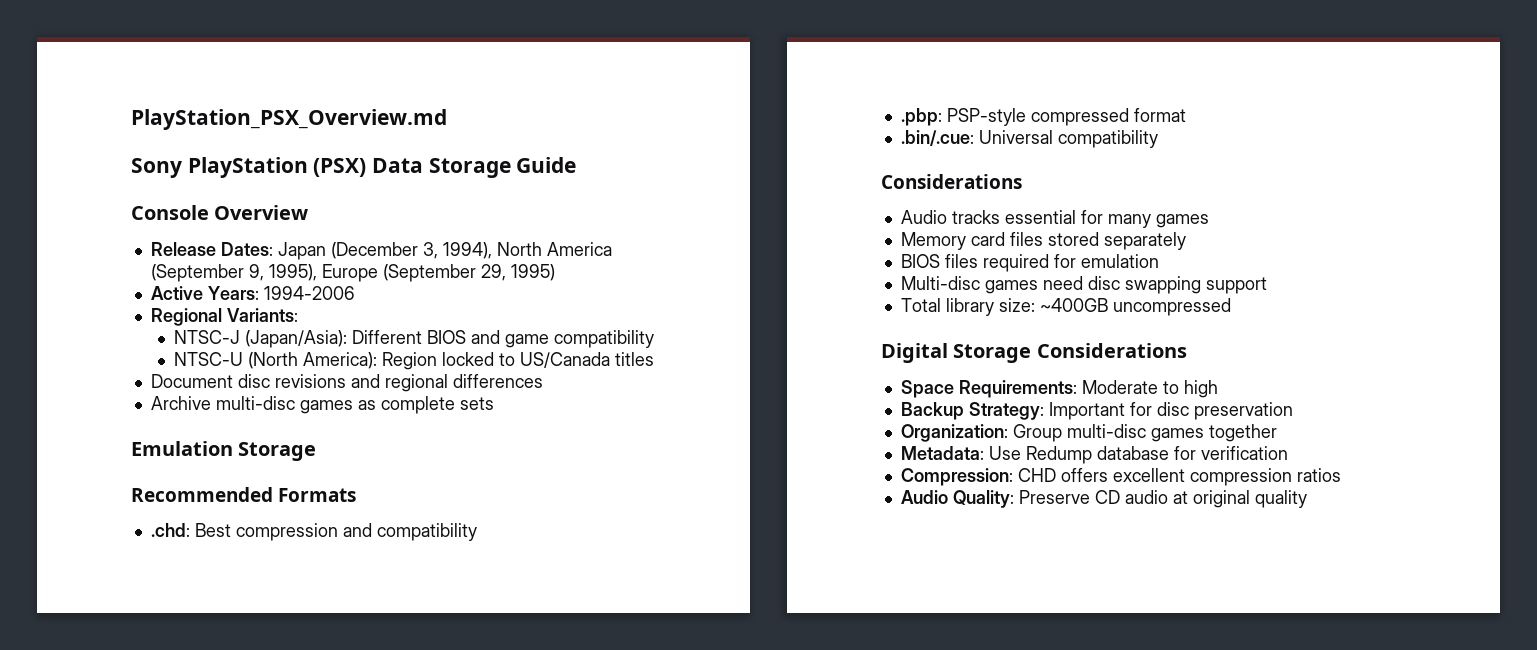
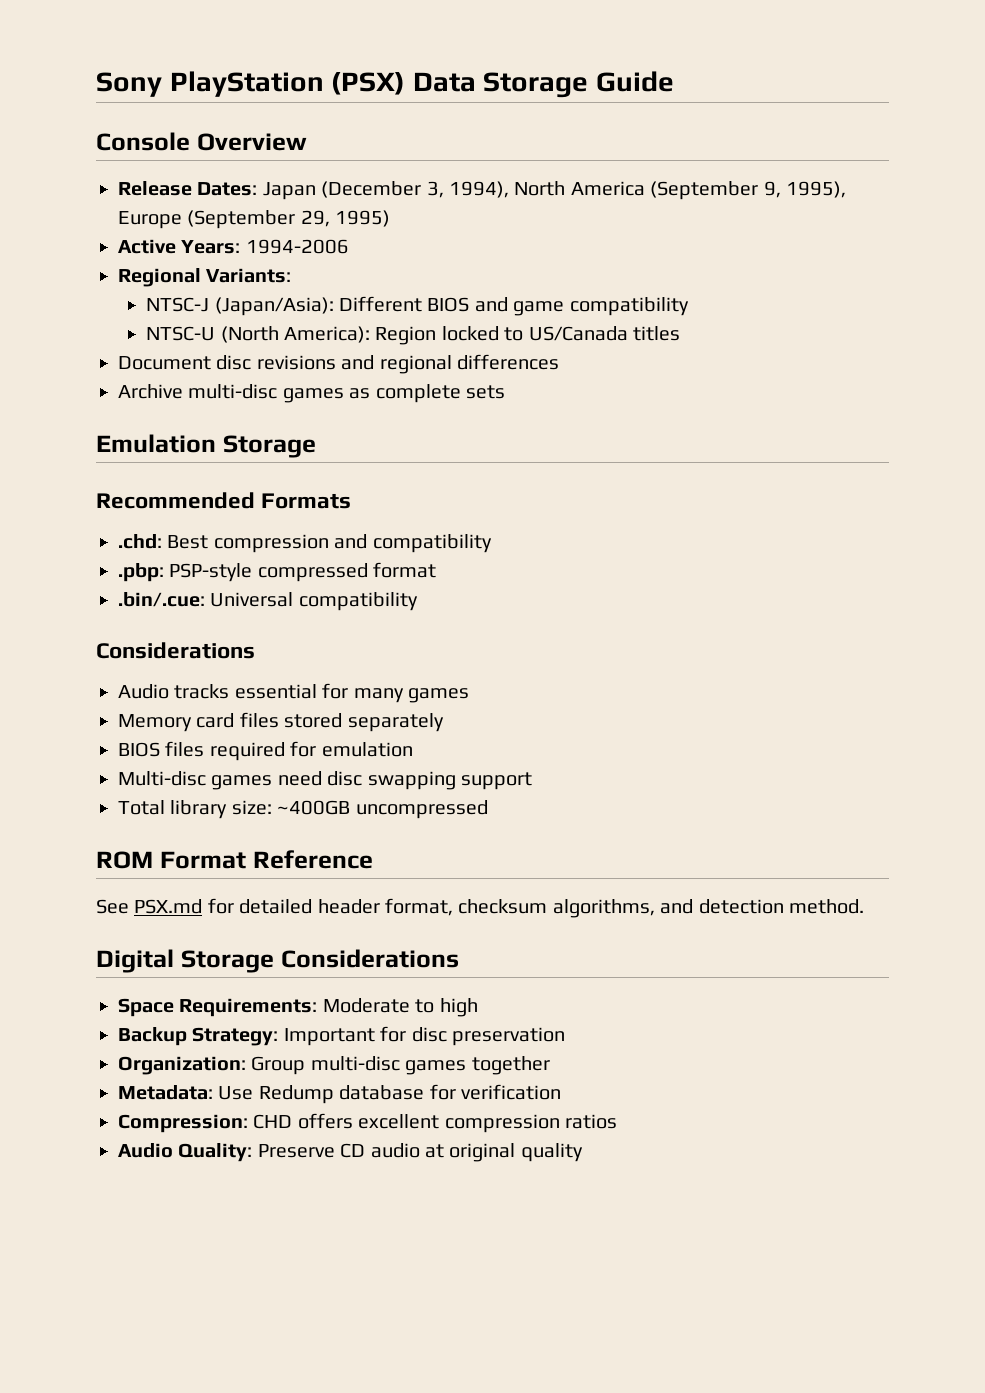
- PlayStation_PSX_Overview.md
+ ROM Format Reference
+ See PSX.md for detailed header format, checksum algorithms, and detection method.

